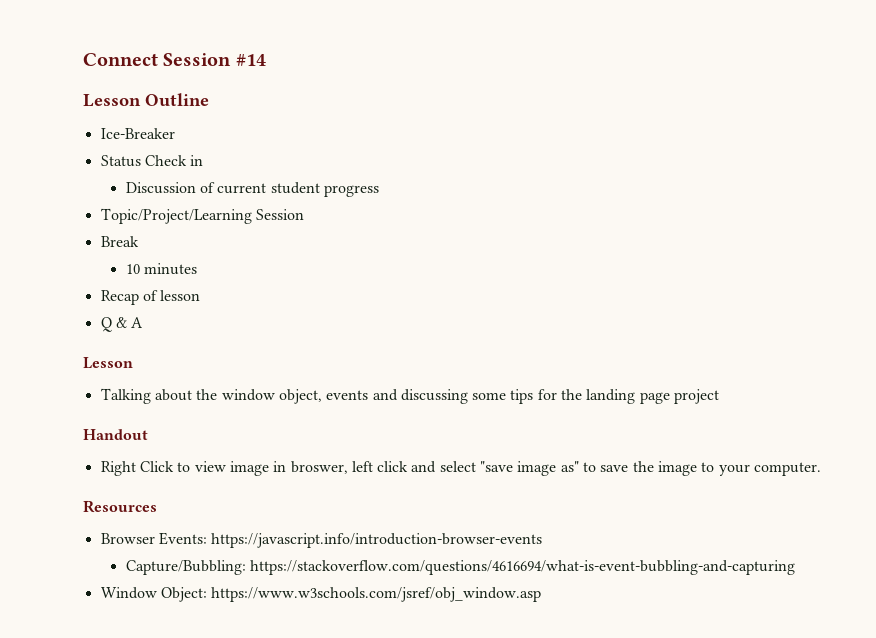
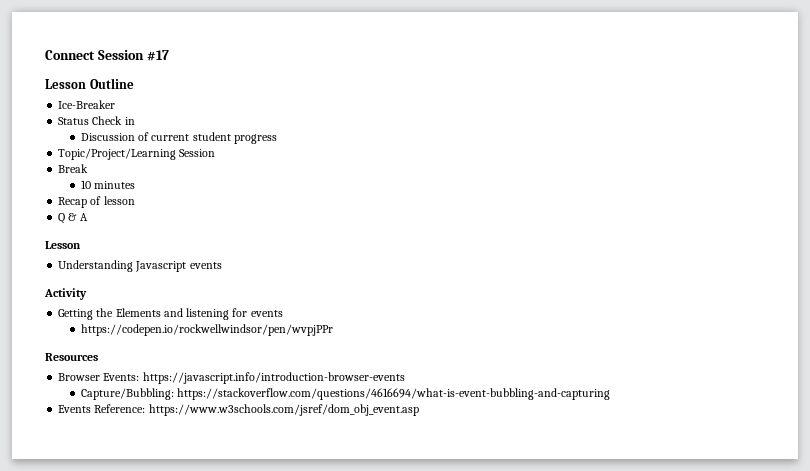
- Connect Session #14
+ Connect Session #17
- Talking about the window object, events and discussing some tips for the landing page project
- Handout
- Right Click to view image in broswer, left click and select "save image as" to save the image to your computer.
+ Understanding Javascript events
+ Activity
+ Getting the Elements and listening for events
+ https://codepen.io/rockwellwindsor/pen/wvpjPPr
- Window Object: https://www.w3schools.com/jsref/obj_window.asp
+ Events Reference: https://www.w3schools.com/jsref/dom_obj_event.asp

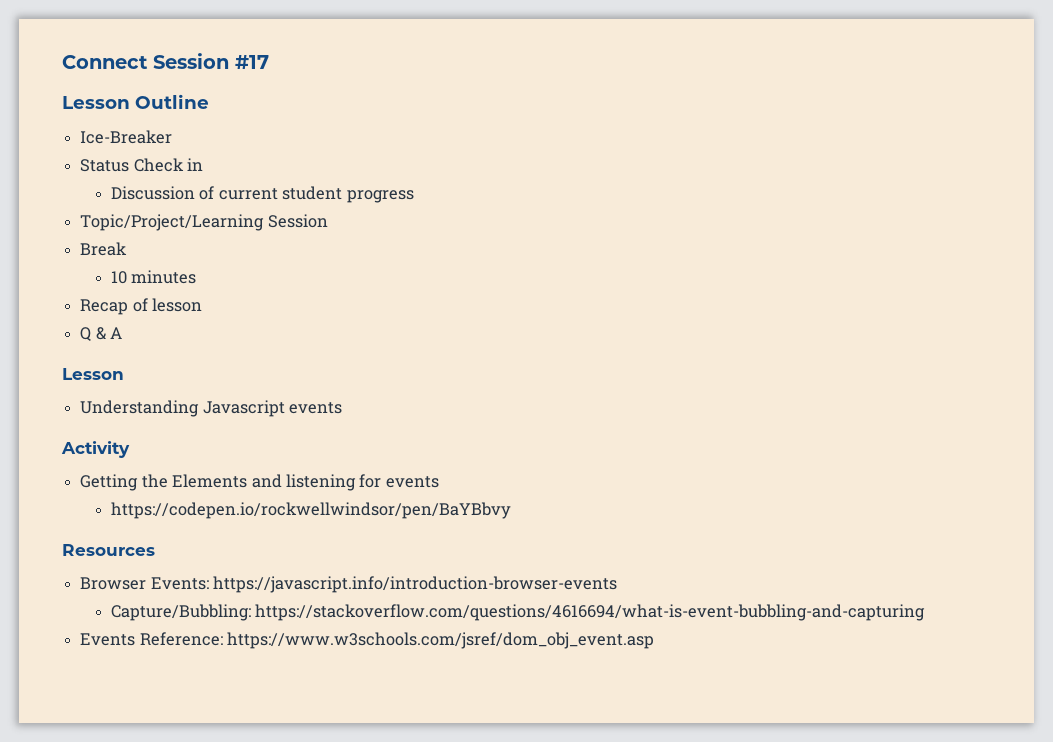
- https://codepen.io/rockwellwindsor/pen/wvpjPPr
+ https://codepen.io/rockwellwindsor/pen/BaYBbvy

